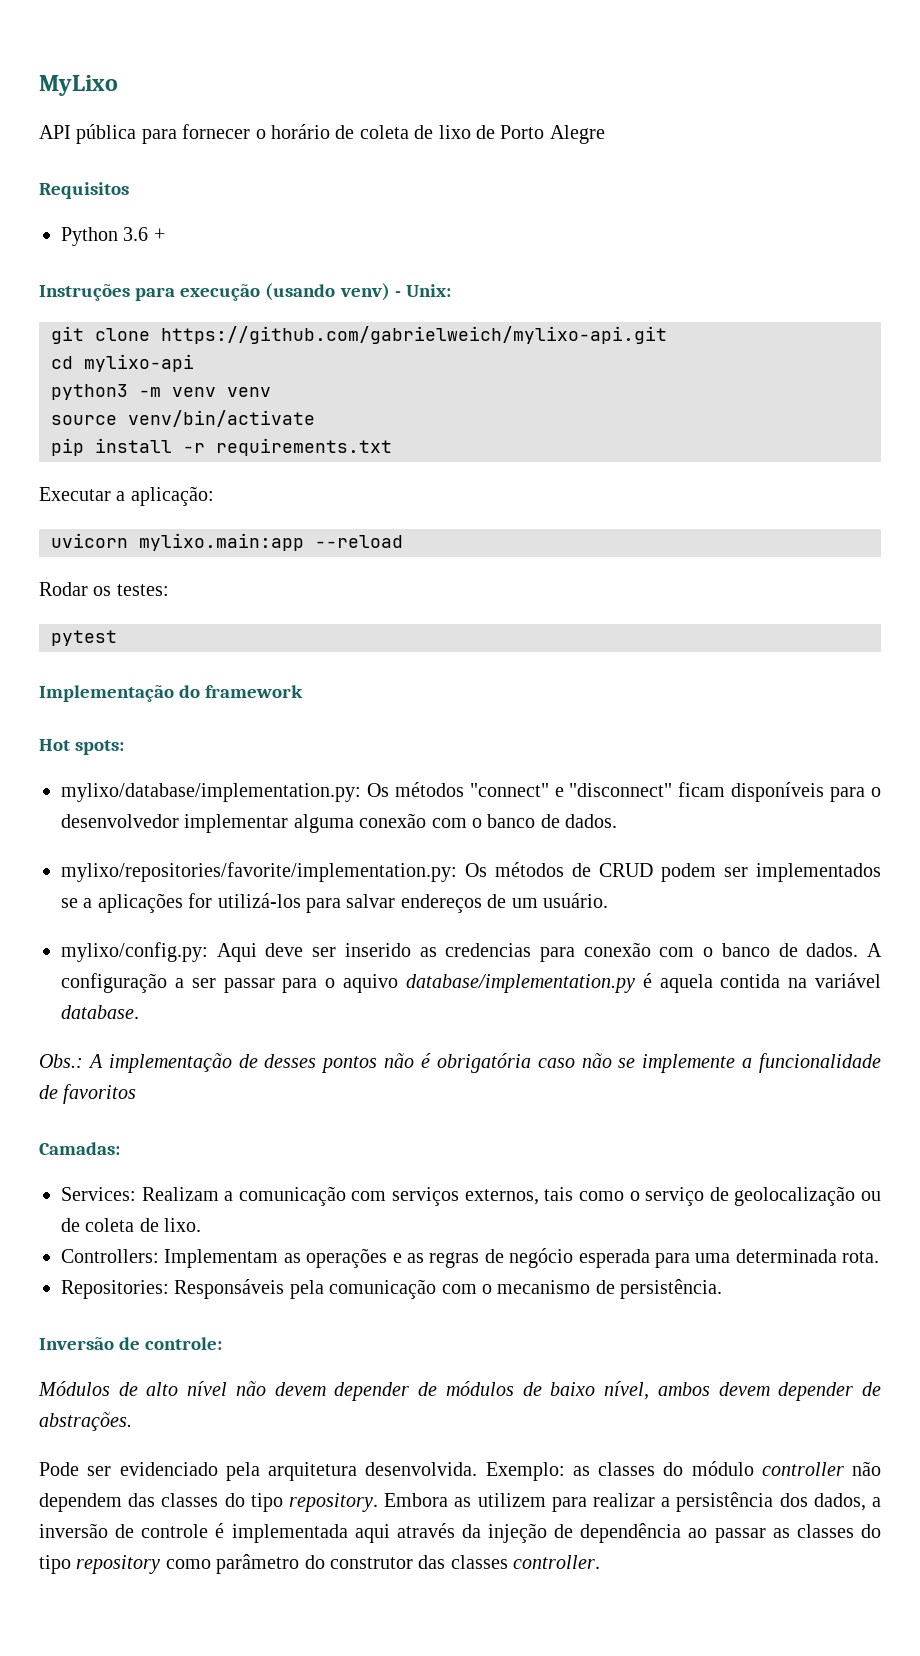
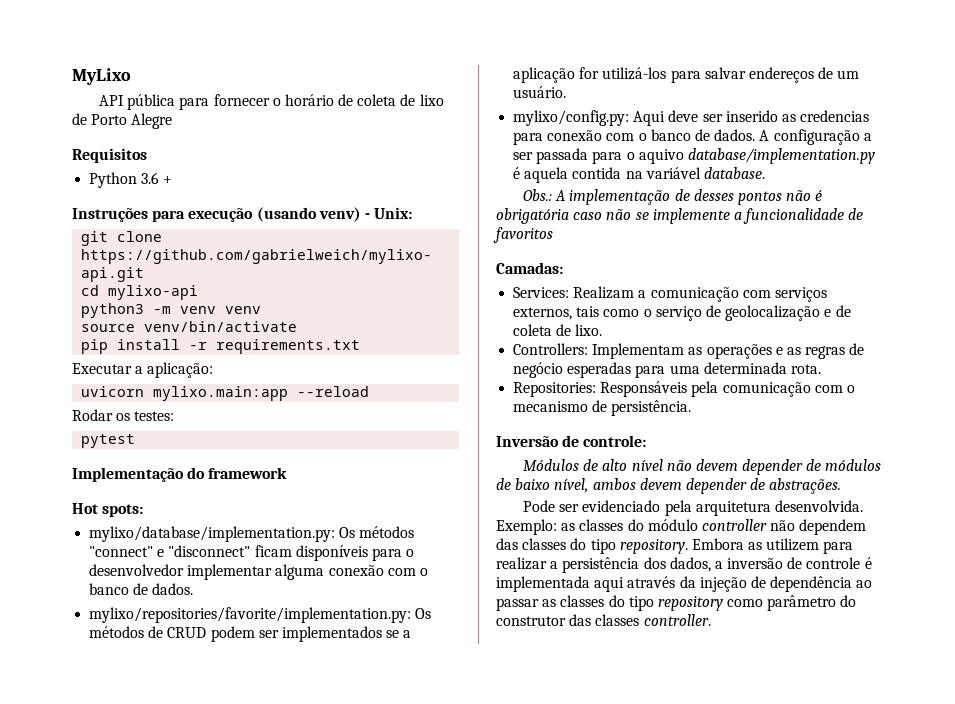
- mylixo/repositories/favorite/implementation.py: Os métodos de CRUD podem ser implementados se a aplicações for utilizá-los para salvar endereços de um usuário.
+ mylixo/repositories/favorite/implementation.py: Os métodos de CRUD podem ser implementados se a aplicação for utilizá-los para salvar endereços de um usuário.
- A configuração a ser passar para o aquivo database/implementation.py é aquela contida na variável database.
+ A configuração a ser passada para o aquivo database/implementation.py é aquela contida na variável database.
- Services: Realizam a comunicação com serviços externos, tais como o serviço de geolocalização ou de coleta de lixo.
+ Services: Realizam a comunicação com serviços externos, tais como o serviço de geolocalização e de coleta de lixo.
- Controllers: Implementam as operações e as regras de negócio esperada para uma determinada rota.
+ Controllers: Implementam as operações e as regras de negócio esperadas para uma determinada rota.

